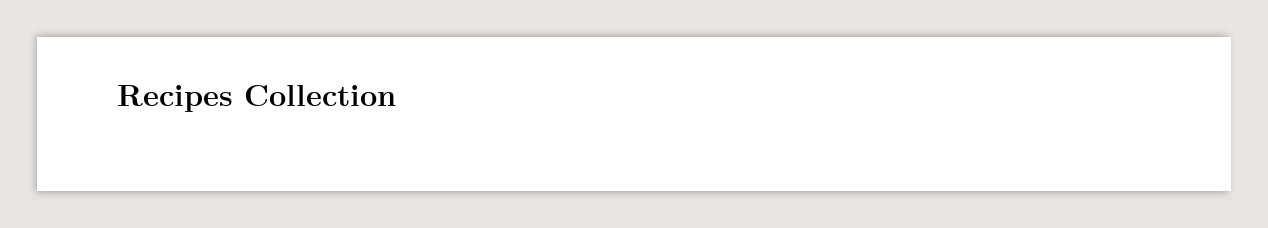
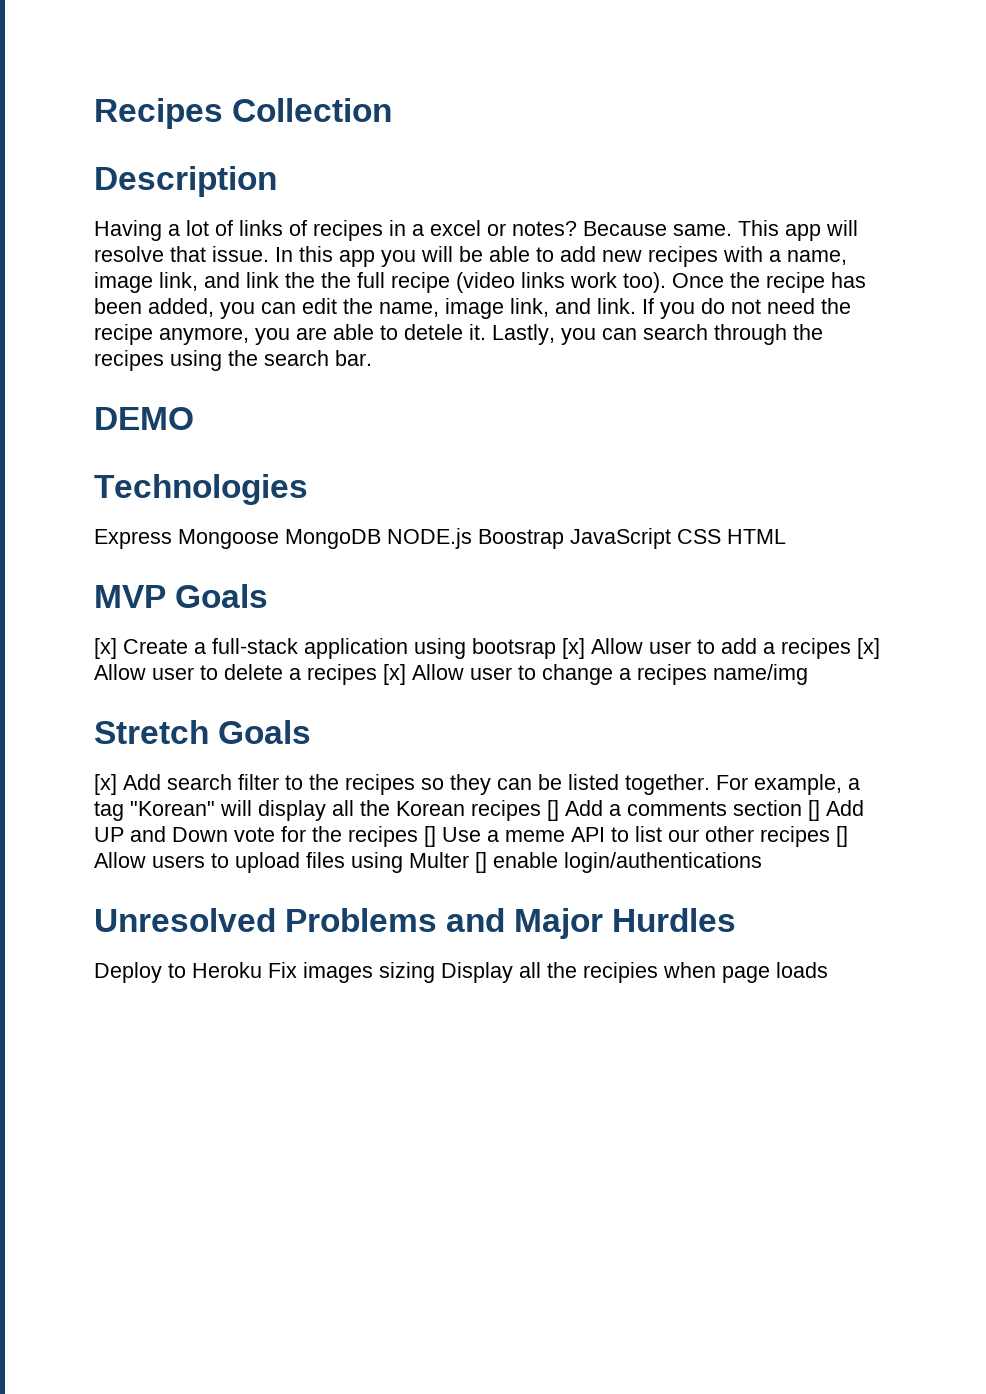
+ Description
+ Having a lot of links of recipes in a excel or notes? Because same. This app will resolve that issue. In this app you will be able to add new recipes with a name, image link, and link the the full recipe (video links work too). Once the recipe has been added, you can edit the name, image link, and link. If you do not need the recipe anymore, you are able to detele it. Lastly, you can search through the recipes using the search bar.
+ DEMO
+ Technologies
+ Express Mongoose MongoDB NODE.js Boostrap JavaScript CSS HTML
+ MVP Goals
+ [x] Create a full-stack application using bootsrap [x] Allow user to add a recipes [x] Allow user to delete a recipes [x] Allow user to change a recipes name/img
+ Stretch Goals
+ [x] Add search filter to the recipes so they can be listed together. For example, a tag "Korean" will display all the Korean recipes [] Add a comments section [] Add UP and Down vote for the recipes [] Use a meme API to list our other recipes [] Allow users to upload files using Multer [] enable login/authentications
+ Unresolved Problems and Major Hurdles
+ Deploy to Heroku Fix images sizing Display all the recipies when page loads

